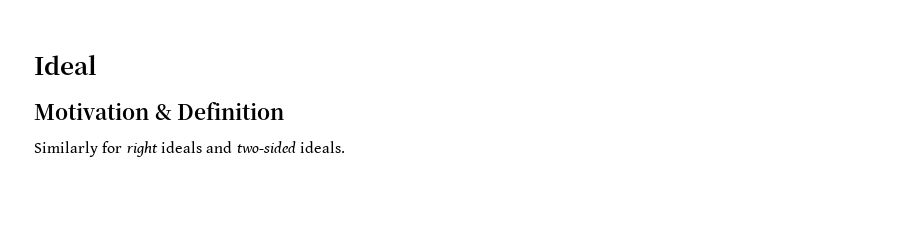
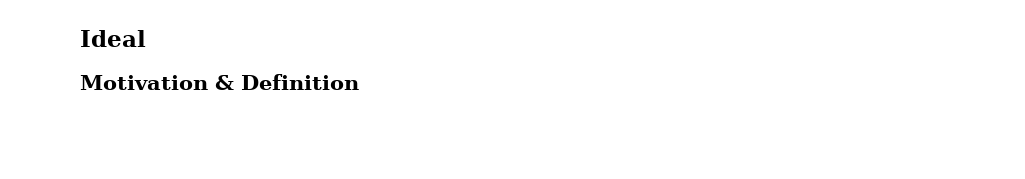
- Similarly for right ideals and two-sided ideals.

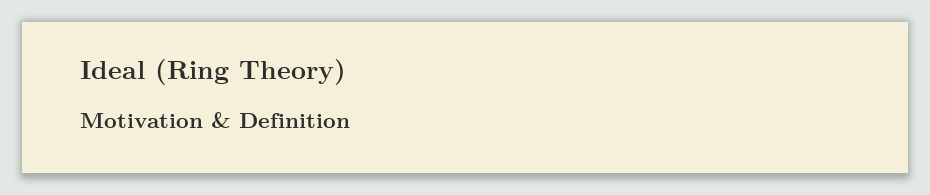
- Ideal
+ Ideal (Ring Theory)

